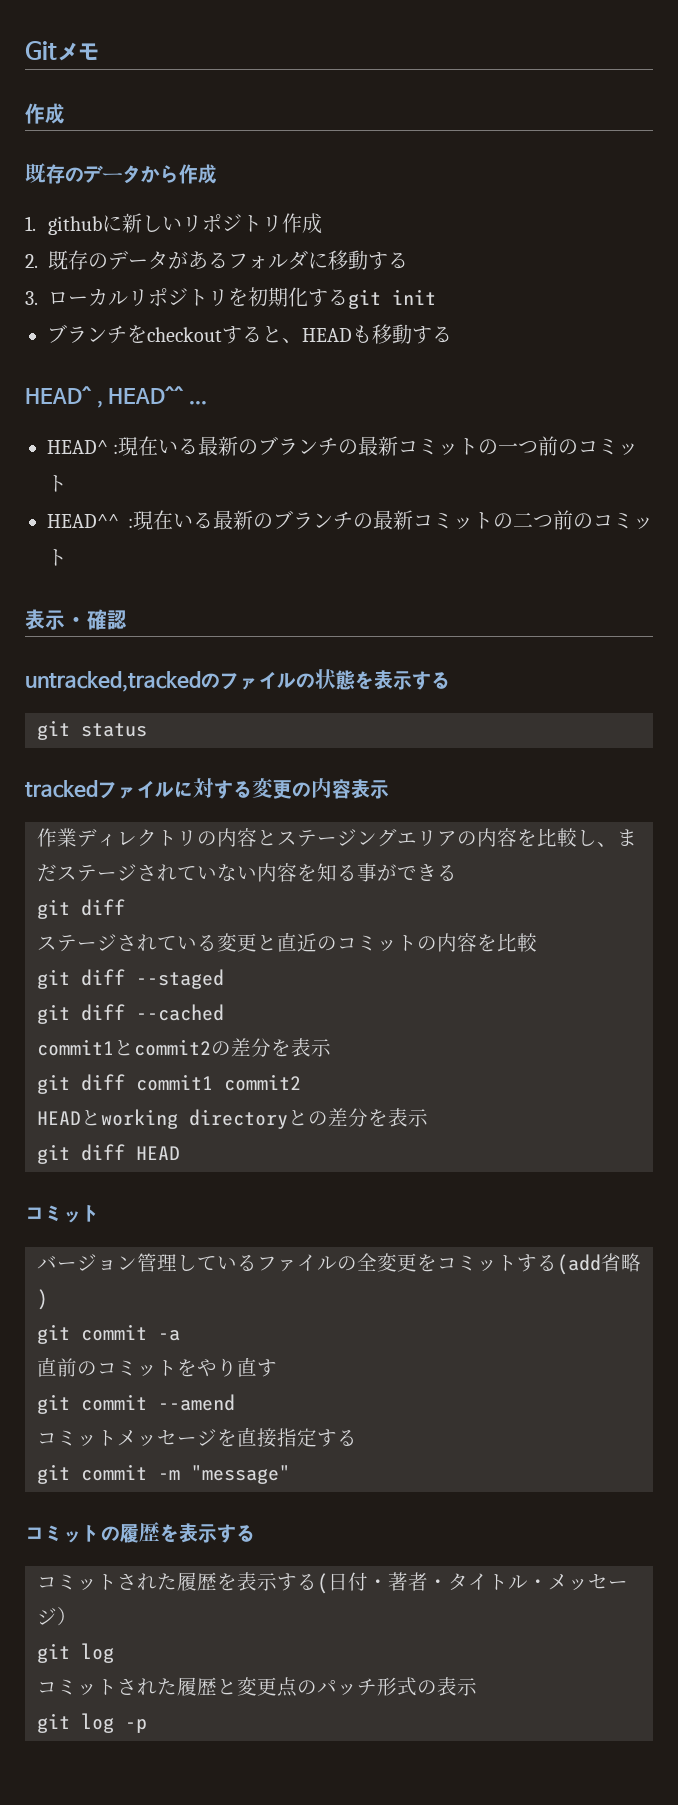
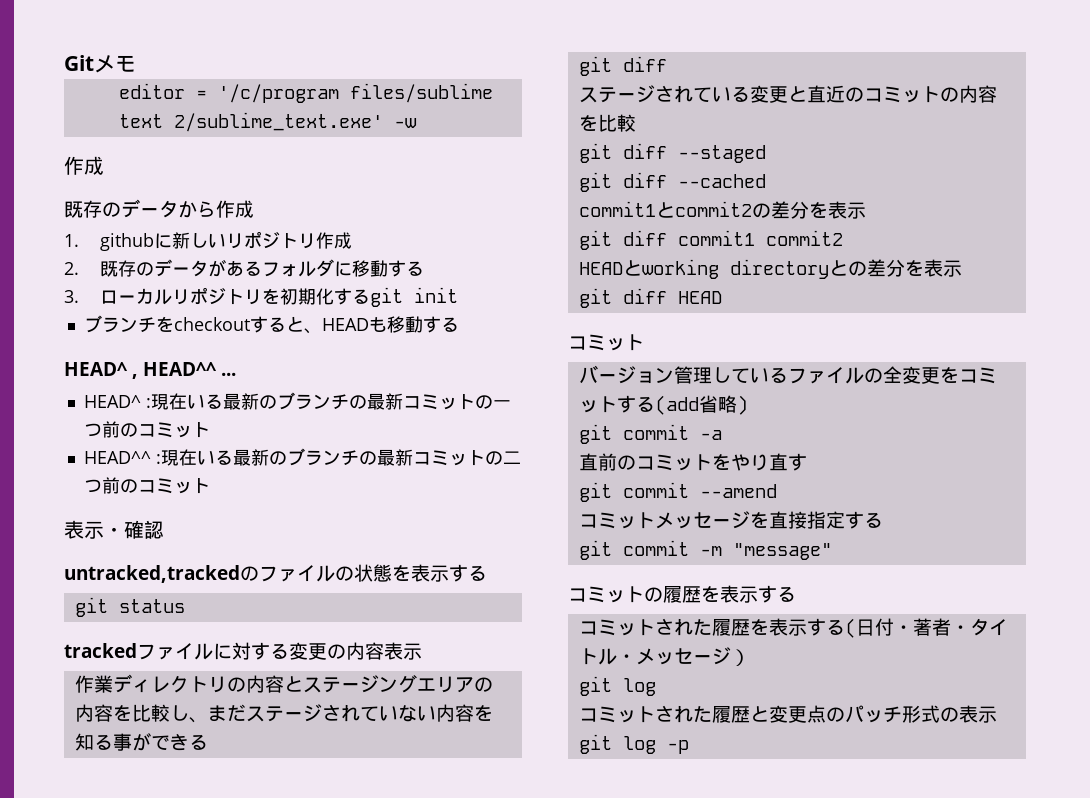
+ editor = '/c/program files/sublime text 2/sublime_text.exe' -w

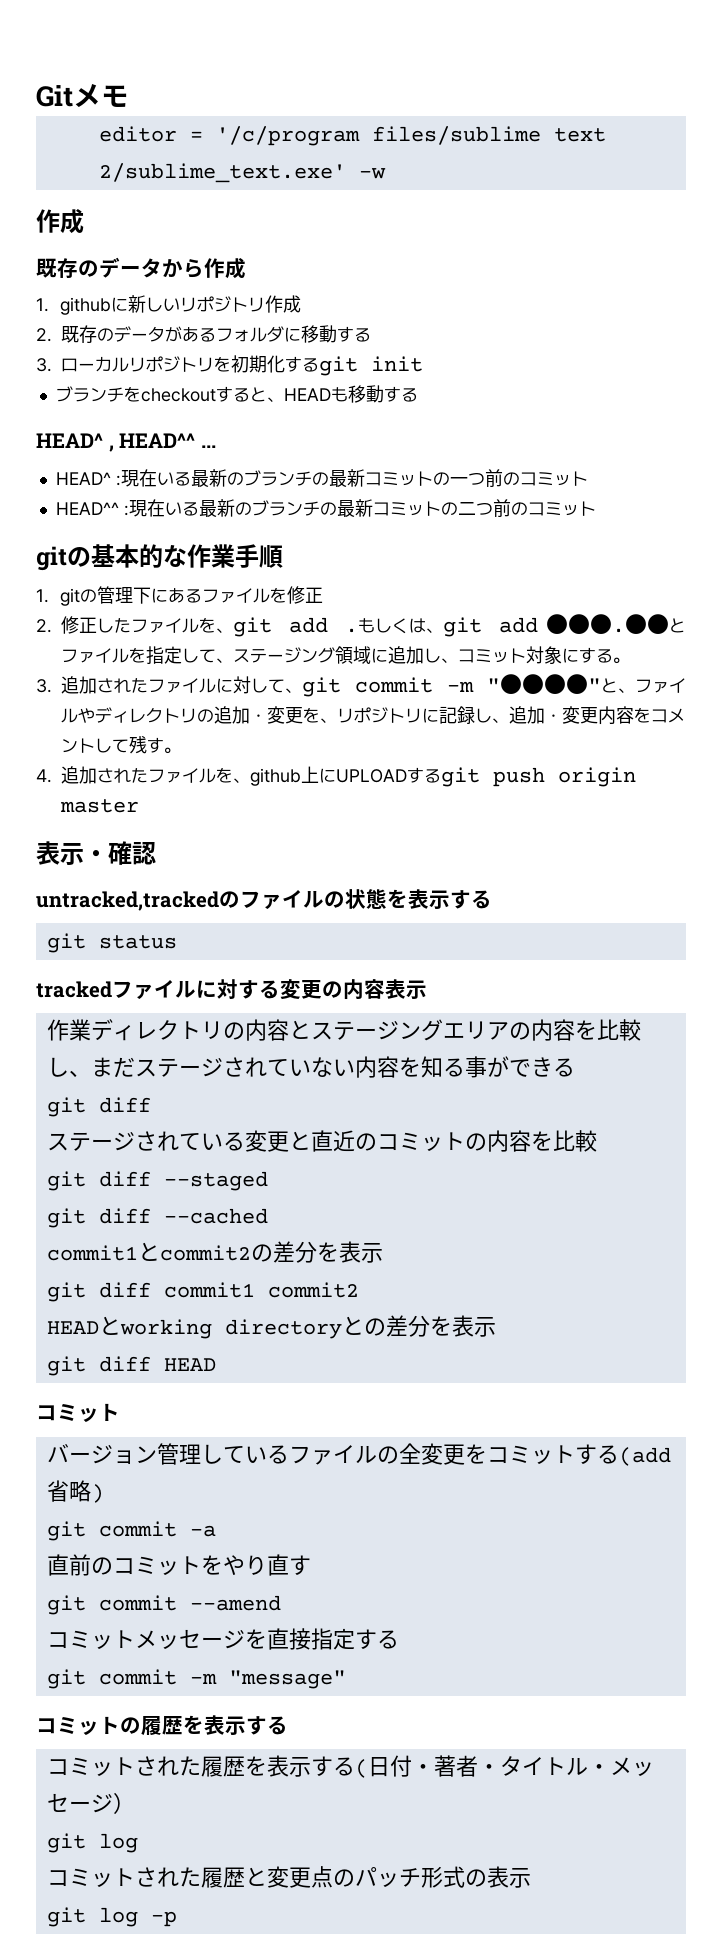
+ gitの基本的な作業手順
+ 1. gitの管理下にあるファイルを修正
+ 2.修正したファイルを、git add .もしくは、git add ●●●.●●とファイルを指定して、ステージング領域に追加し、コミット対象にする。
+ 3.追加されたファイルに対して、git commit -m "●●●●"と、ファイルやディレクトリの追加・変更を、リポジトリに記録し、追加・変更内容をコメントして残す。
+ 4.追加されたファイルを、github上にUPLOADするgit push origin master

